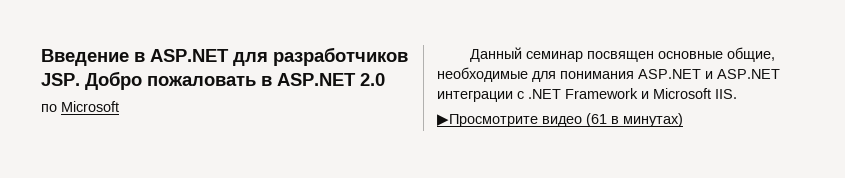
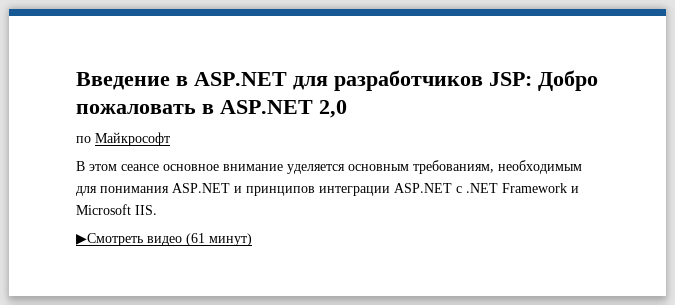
- Введение в ASP.NET для разработчиков JSP. Добро пожаловать в ASP.NET 2.0
+ Введение в ASP.NET для разработчиков JSP: Добро пожаловать в ASP.NET 2,0
- по Microsoft
- Данный семинар посвящен основные общие, необходимые для понимания ASP.NET и ASP.NET интеграции с .NET Framework и Microsoft IIS.
+ по Майкрософт
+ В этом сеансе основное внимание уделяется основным требованиям, необходимым для понимания ASP.NET и принципов интеграции ASP.NET с .NET Framework и Microsoft IIS.
- ▶Просмотрите видео (61 в минутах)
+ ▶Смотреть видео (61 минут)

